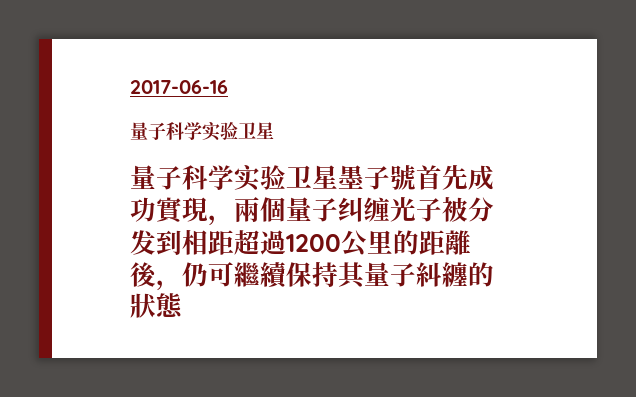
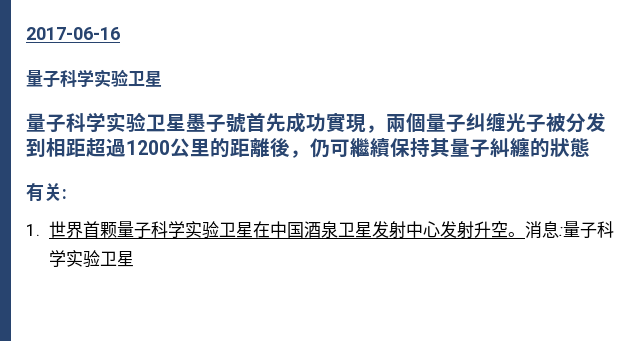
+ 有关:
+ 1.世界首颗量子科学实验卫星在中国酒泉卫星发射中心发射升空。消息:量子科学实验卫星

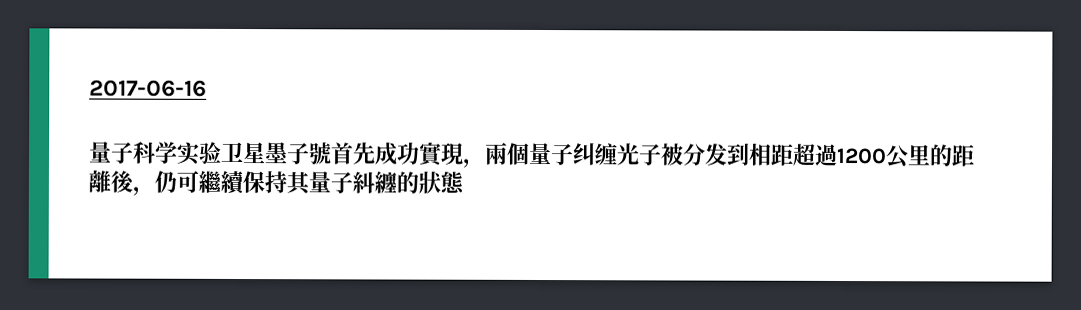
  2017-06-16
- 量子科学实验卫星
- 有关:
- 1.世界首颗量子科学实验卫星在中国酒泉卫星发射中心发射升空。消息:量子科学实验卫星

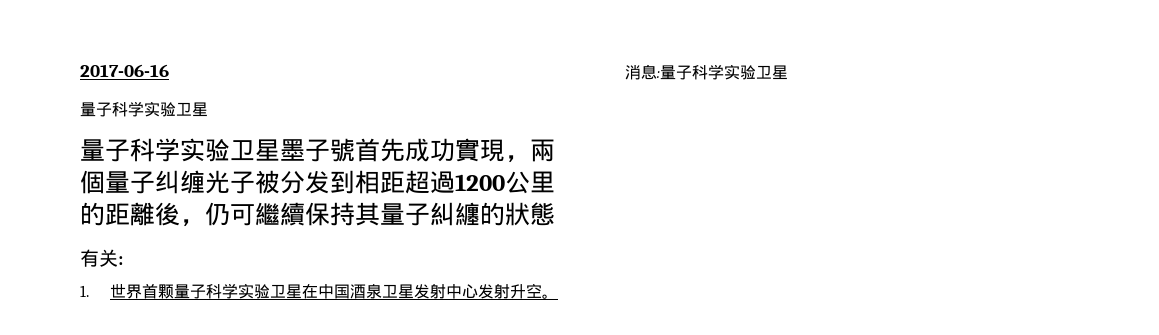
  2017-06-16
+ 量子科学实验卫星
+ 有关:
+ 1.世界首颗量子科学实验卫星在中国酒泉卫星发射中心发射升空。消息:量子科学实验卫星

